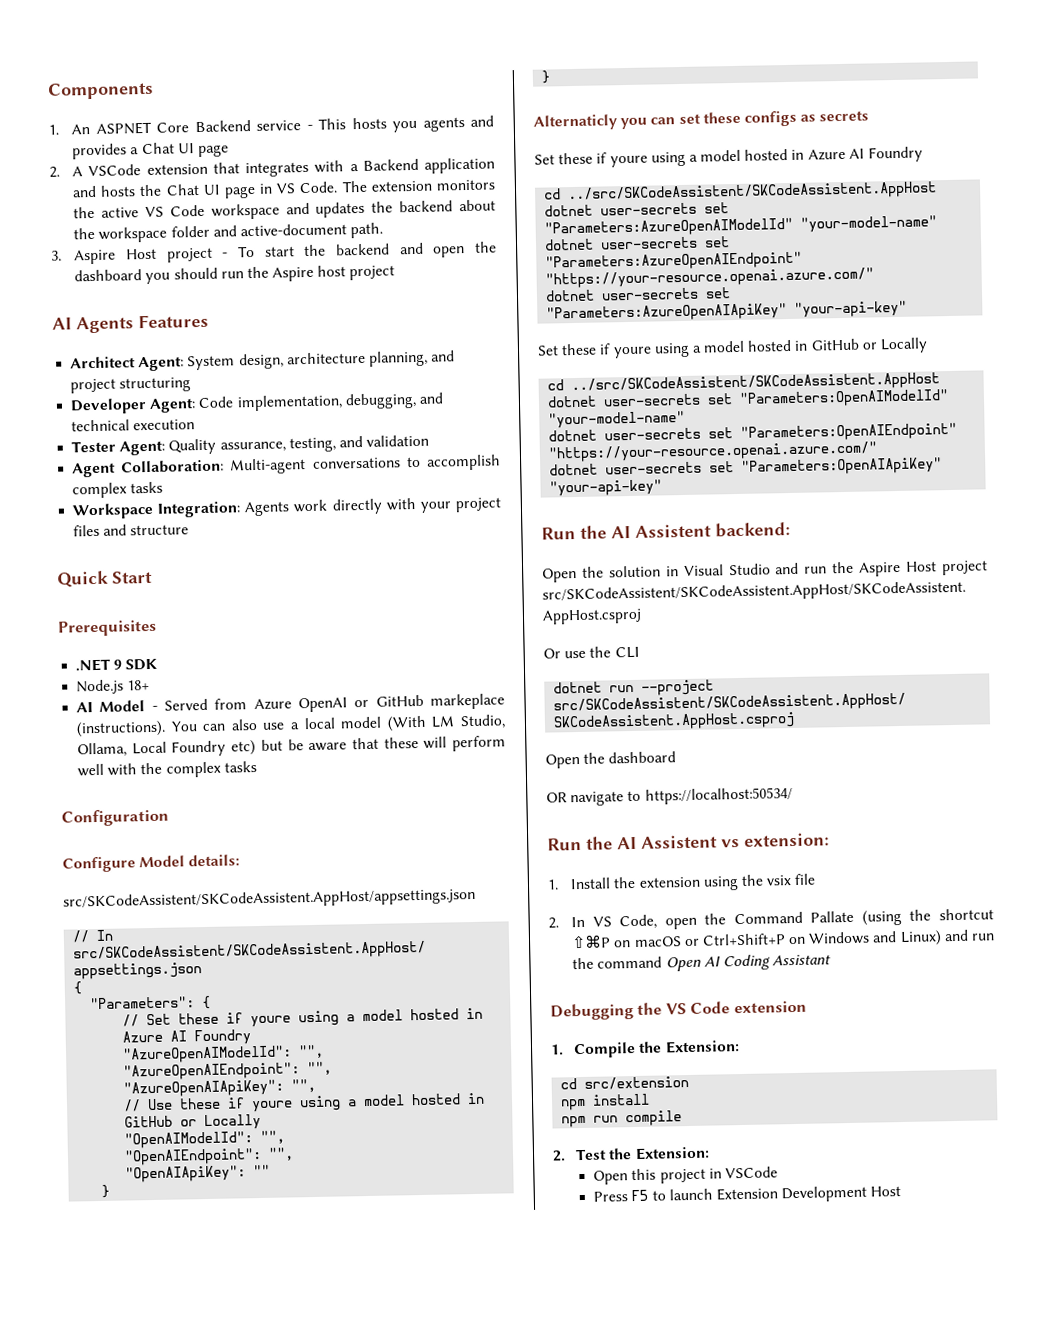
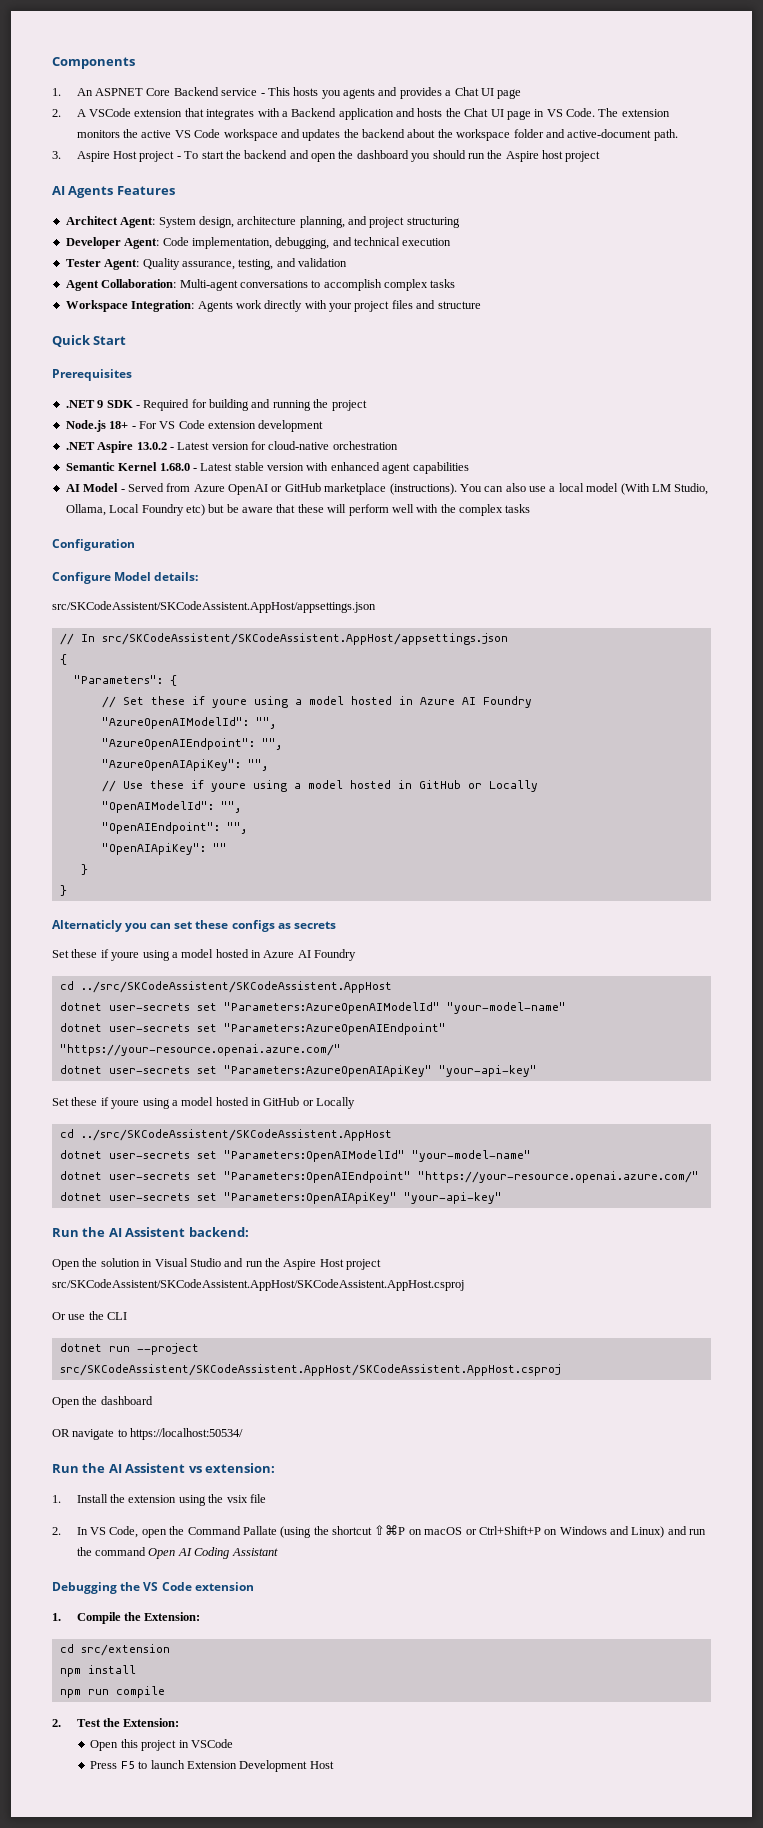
- .NET 9 SDK
- Node.js 18+
+ .NET 9 SDK - Required for building and running the project
+ Node.js 18+ - For VS Code extension development
+ .NET Aspire 13.0.2 - Latest version for cloud-native orchestration
+ Semantic Kernel 1.68.0 - Latest stable version with enhanced agent capabilities
- AI Model - Served from Azure OpenAI or GitHub markeplace (instructions).
+ AI Model - Served from Azure OpenAI or GitHub marketplace (instructions).

